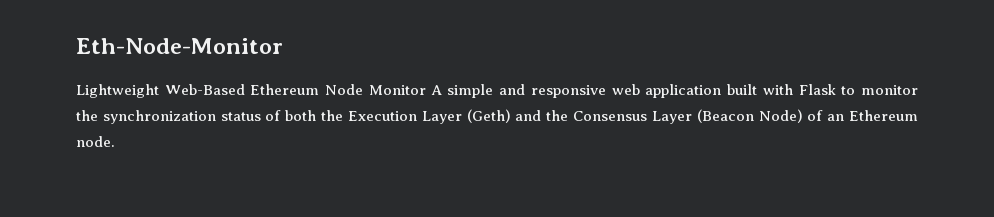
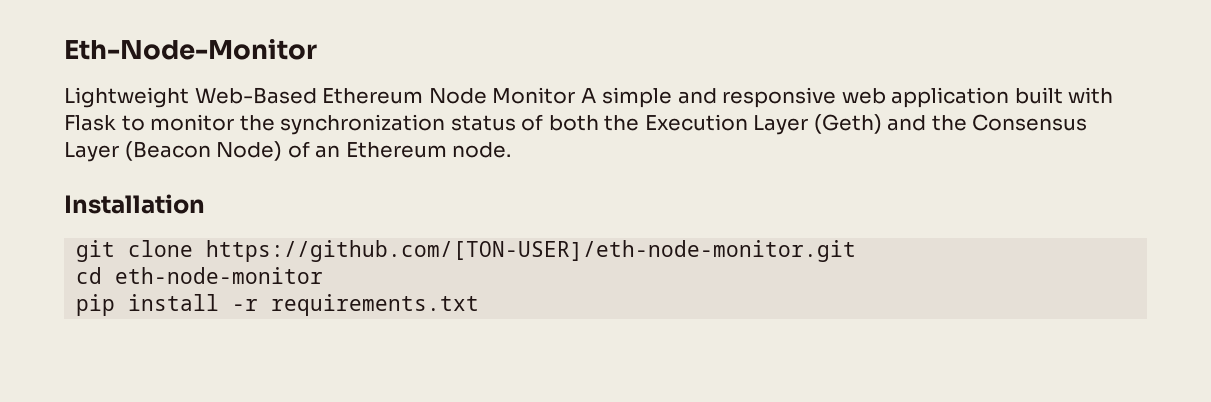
+ Installation
+ git clone https://github.com/[TON-USER]/eth-node-monitor.git
+ cd eth-node-monitor
+ pip install -r requirements.txt

